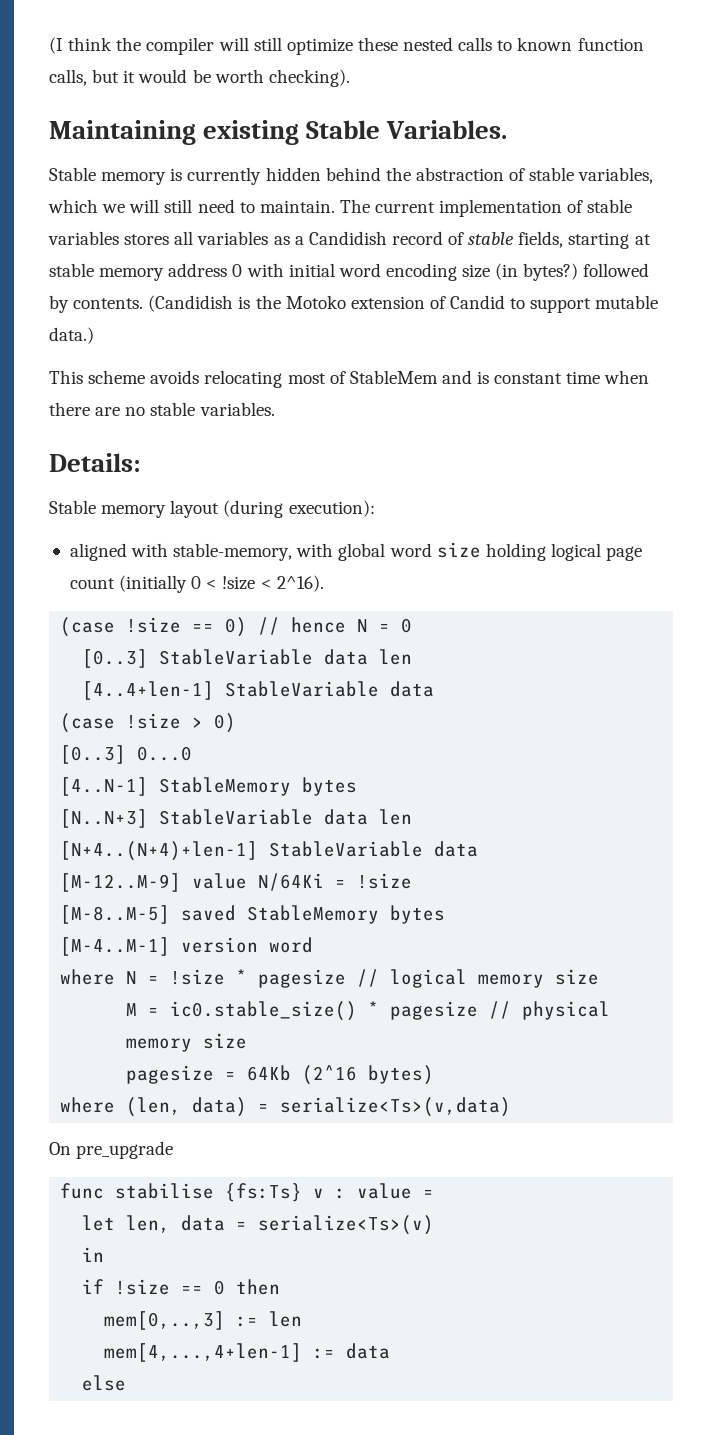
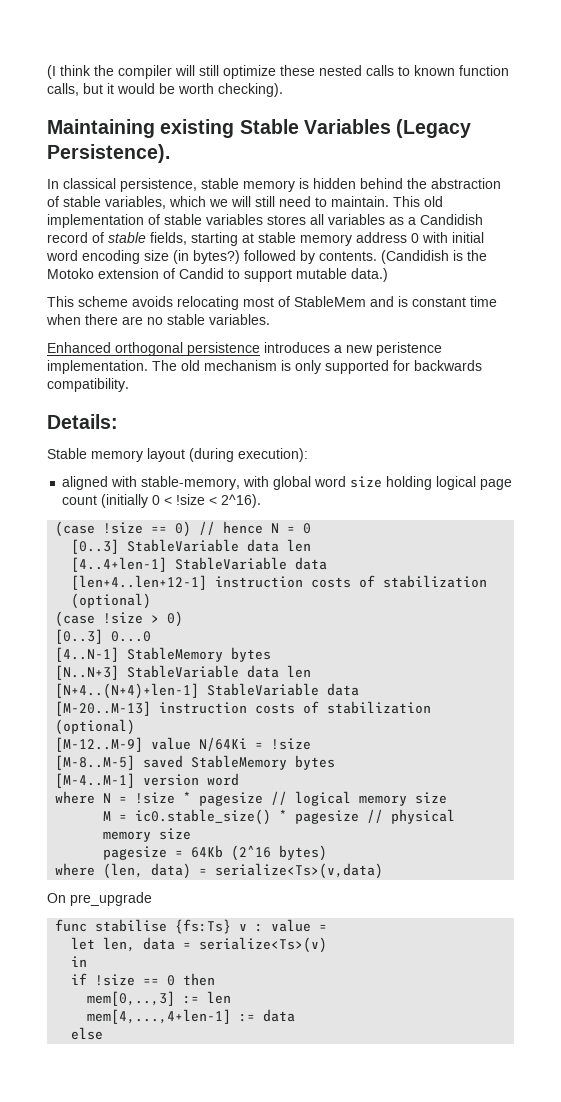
- Maintaining existing Stable Variables.
- Stable memory is currently hidden behind the abstraction of stable variables, which we will still need to maintain.
+ Maintaining existing Stable Variables (Legacy Persistence).
+ In classical persistence, stable memory is hidden behind the abstraction of stable variables, which we will still need to maintain.
- The current implementation of stable variables stores all variables as a Candidish record of stable fields, starting at stable memory address 0 with initial word encoding size (in bytes?) followed by contents.
+ This old implementation of stable variables stores all variables as a Candidish record of stable fields, starting at stable memory address 0 with initial word encoding size (in bytes?) followed by contents.
+ Enhanced orthogonal persistence introduces a new peristence implementation. The old mechanism is only supported for backwards compatibility.
+ [len+4..len+12-1] instruction costs of stabilization (optional)
+ [M-20..M-13] instruction costs of stabilization (optional)

